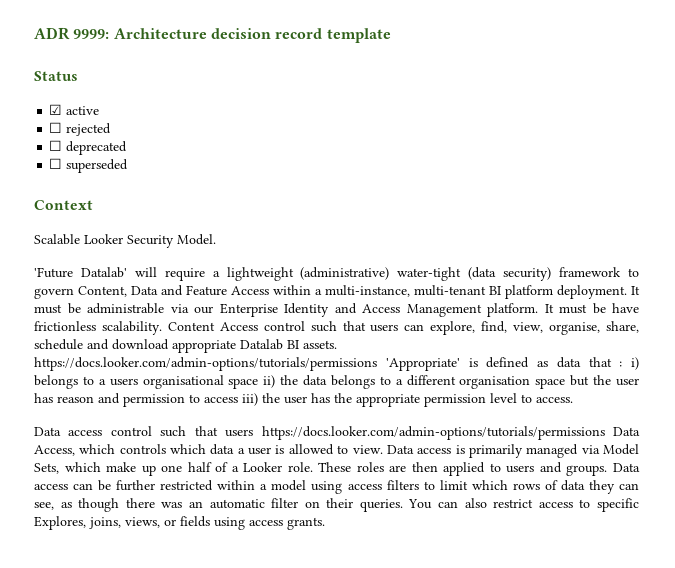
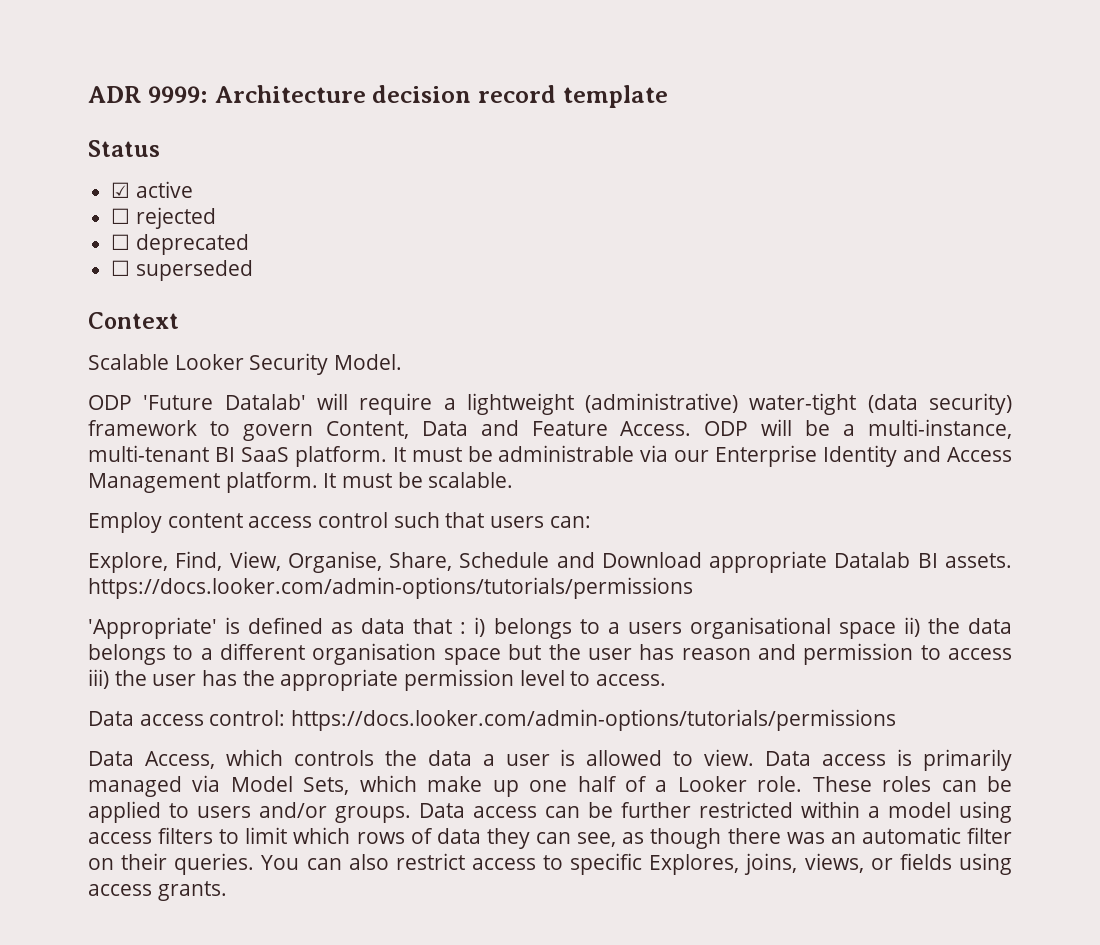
- 'Future Datalab' will require a lightweight (administrative) water-tight (data security) framework to govern Content, Data and Feature Access within a multi-instance, multi-tenant BI platform deployment.
+ ODP 'Future Datalab' will require a lightweight (administrative) water-tight (data security) framework to govern Content, Data and Feature Access. ODP will be a multi-instance, multi-tenant BI SaaS platform.
- It must be have frictionless scalability. Content Access control such that users can explore, find, view, organise, share, schedule and download appropriate Datalab BI assets. https://docs.looker.com/admin-options/tutorials/permissions 'Appropriate' is defined as data that : i) belongs to a users organisational space ii) the data belongs to a different organisation space but the user has reason and permission to access iii) the user has the appropriate permission level to access.
+ It must be scalable.
+ Employ content access control such that users can:
+ Explore, Find, View, Organise, Share, Schedule and Download appropriate Datalab BI assets. https://docs.looker.com/admin-options/tutorials/permissions
+ 'Appropriate' is defined as data that : i) belongs to a users organisational space ii) the data belongs to a different organisation space but the user has reason and permission to access iii) the user has the appropriate permission level to access.
- Data access control such that users https://docs.looker.com/admin-options/tutorials/permissions Data Access, which controls which data a user is allowed to view.
+ Data access control: https://docs.looker.com/admin-options/tutorials/permissions
+ Data Access, which controls the data a user is allowed to view.
- These roles are then applied to users and groups.
+ These roles can be applied to users and/or groups.

